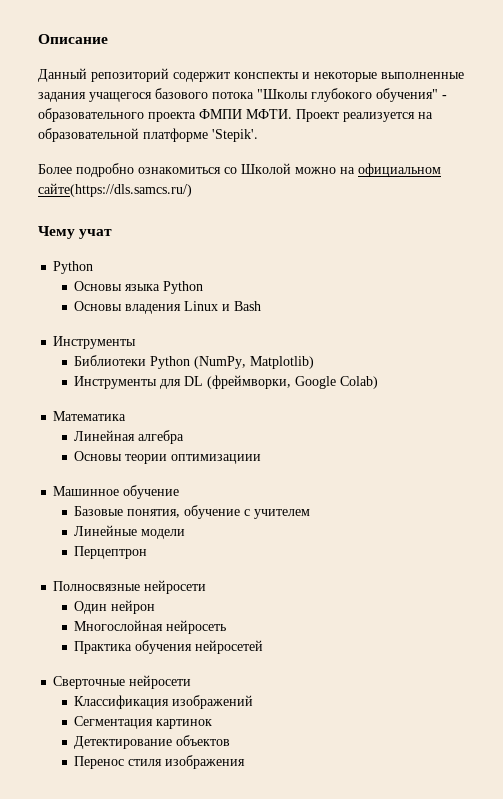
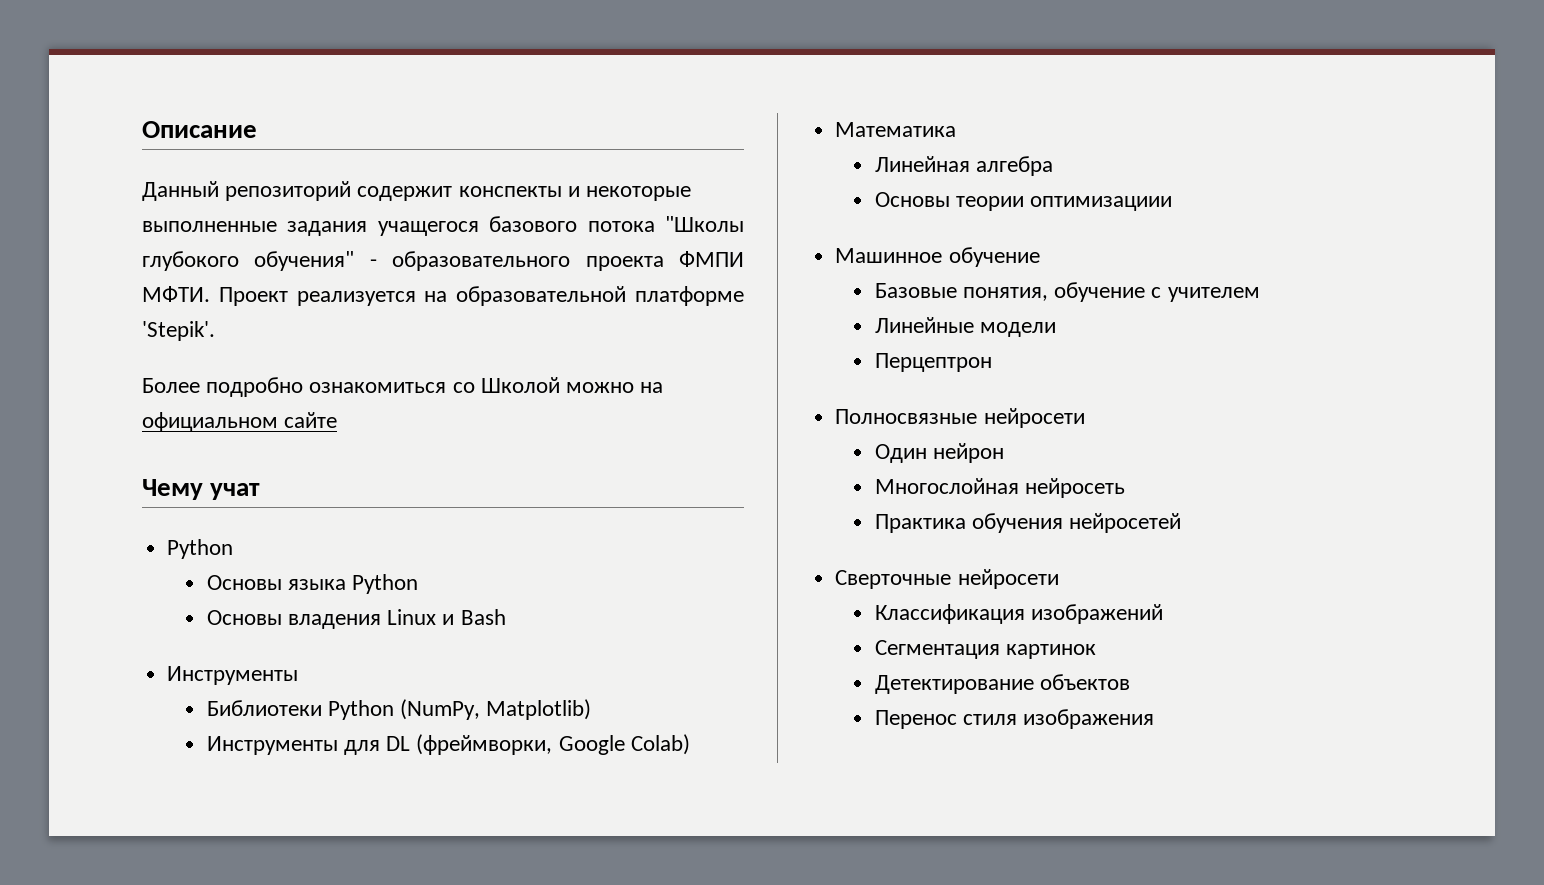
- Более подробно ознакомиться со Школой можно на официальном сайте(https://dls.samcs.ru/)
+ Более подробно ознакомиться со Школой можно на официальном сайте

